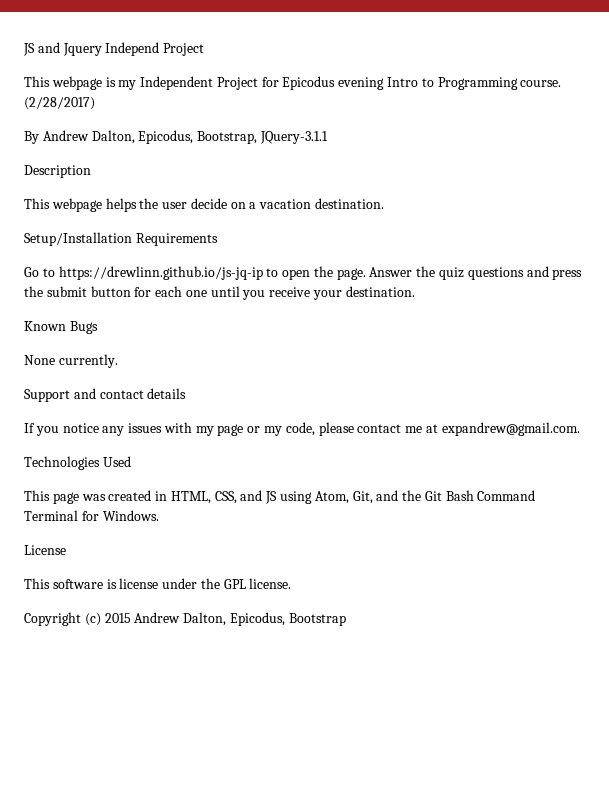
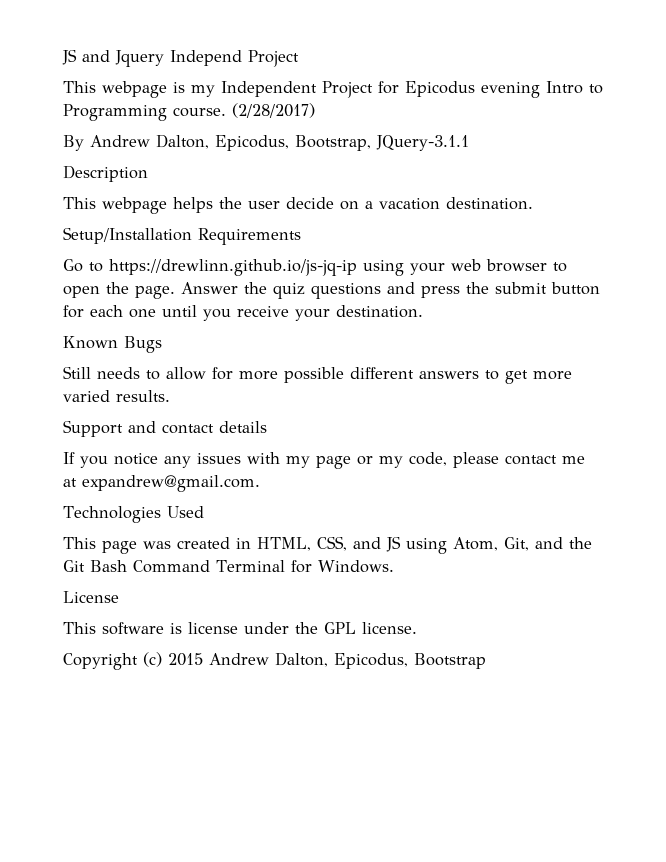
- Go to https://drewlinn.github.io/js-jq-ip to open the page.
+ Go to https://drewlinn.github.io/js-jq-ip using your web browser to open the page.
- None currently.
+ Still needs to allow for more possible different answers to get more varied results.

